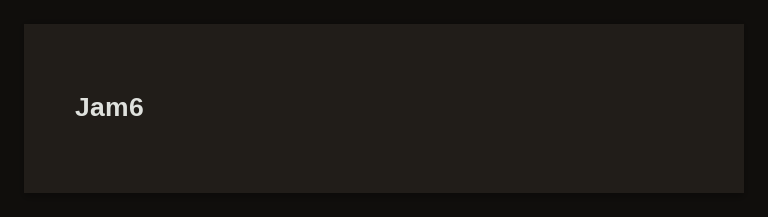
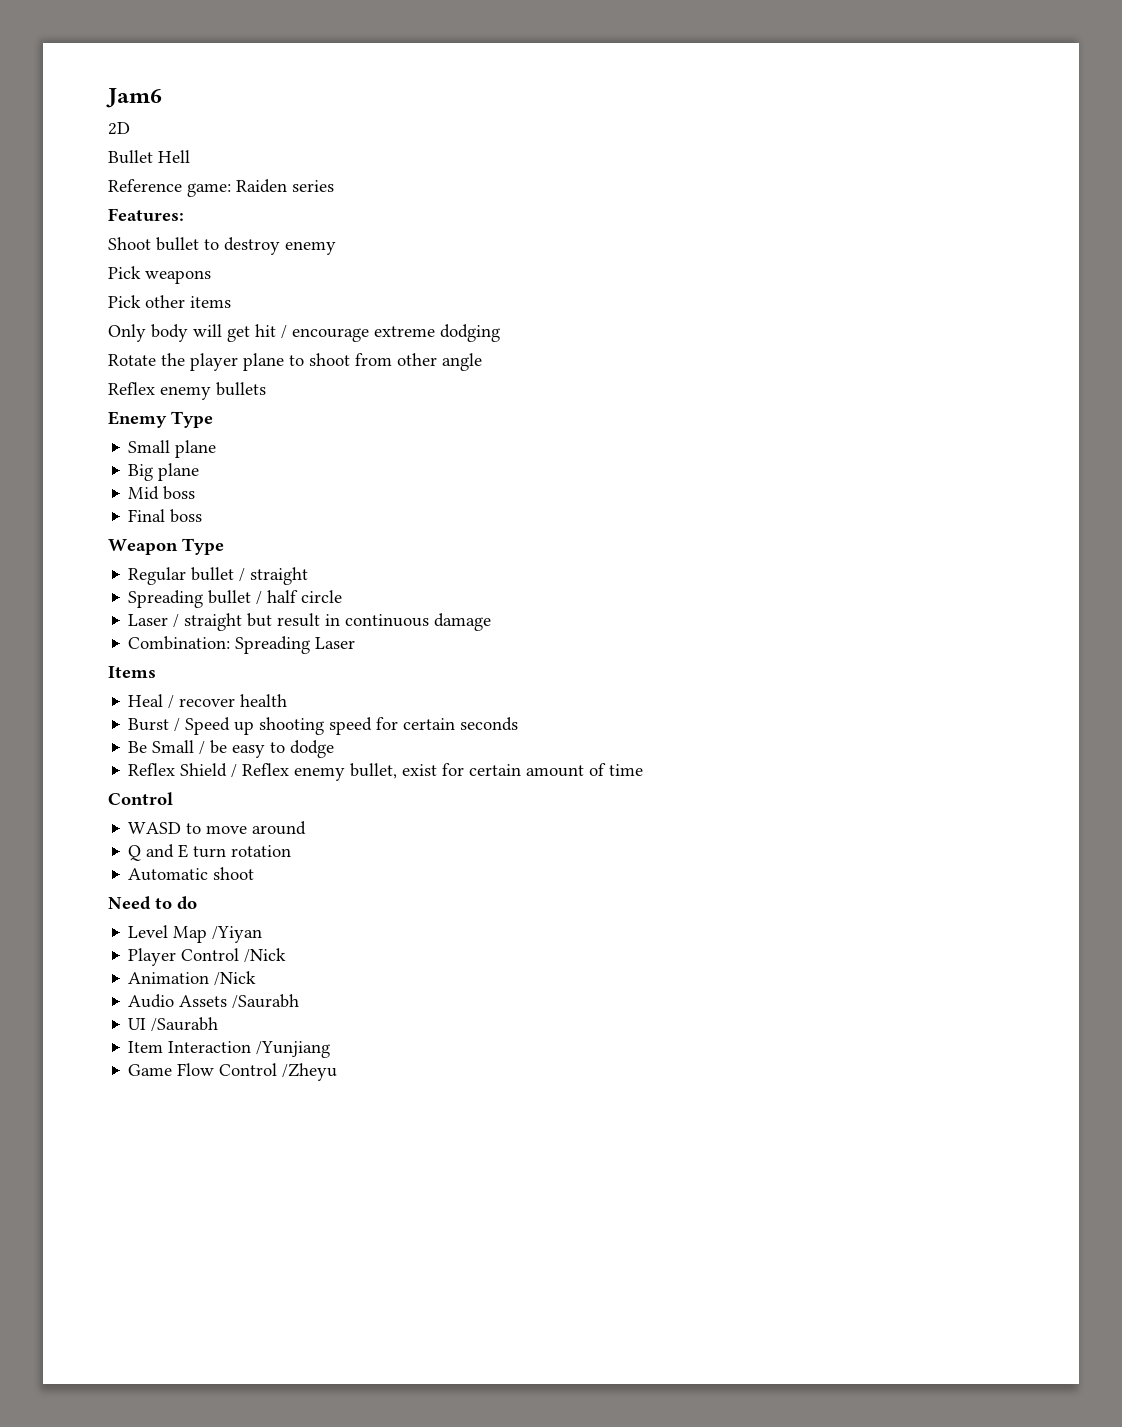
+ 2D
+ Bullet Hell
+ Reference game: Raiden series
+ Features:
+ Shoot bullet to destroy enemy
+ Pick weapons
+ Pick other items
+ Only body will get hit / encourage extreme dodging
+ Rotate the player plane to shoot from other angle
+ Reflex enemy bullets
+ Enemy Type
+ Small plane
+ Big plane
+ Mid boss
+ Final boss
+ Weapon Type
+ Regular bullet / straight
+ Spreading bullet / half circle
+ Laser / straight but result in continuous damage
+ Combination: Spreading Laser
+ Items
+ Heal / recover health
+ Burst / Speed up shooting speed for certain seconds
+ Be Small / be easy to dodge
+ Reflex Shield / Reflex enemy bullet, exist for certain amount of time
+ Control
+ WASD to move around
+ Q and E turn rotation
+ Automatic shoot
+ Need to do
+ Level Map /Yiyan
+ Player Control /Nick
+ Animation /Nick
+ Audio Assets /Saurabh
+ UI /Saurabh
+ Item Interaction /Yunjiang
+ Game Flow Control /Zheyu

